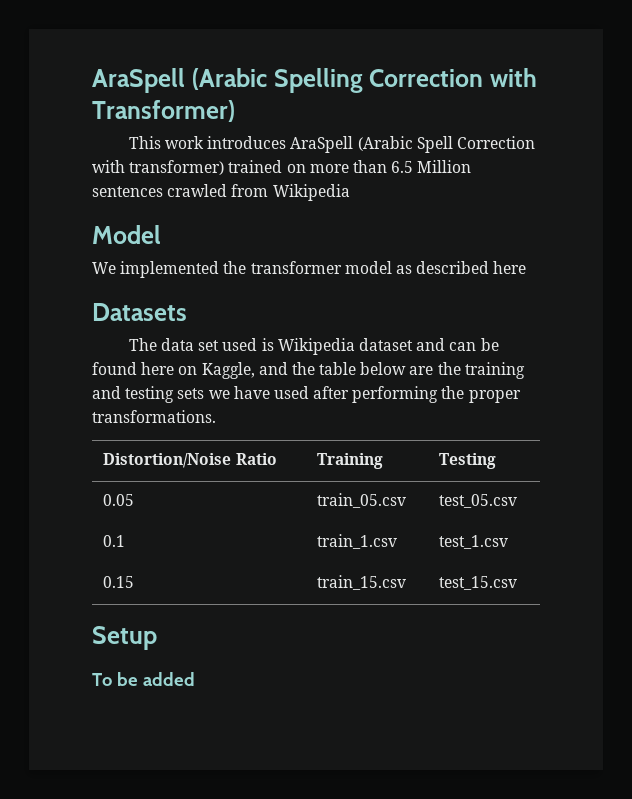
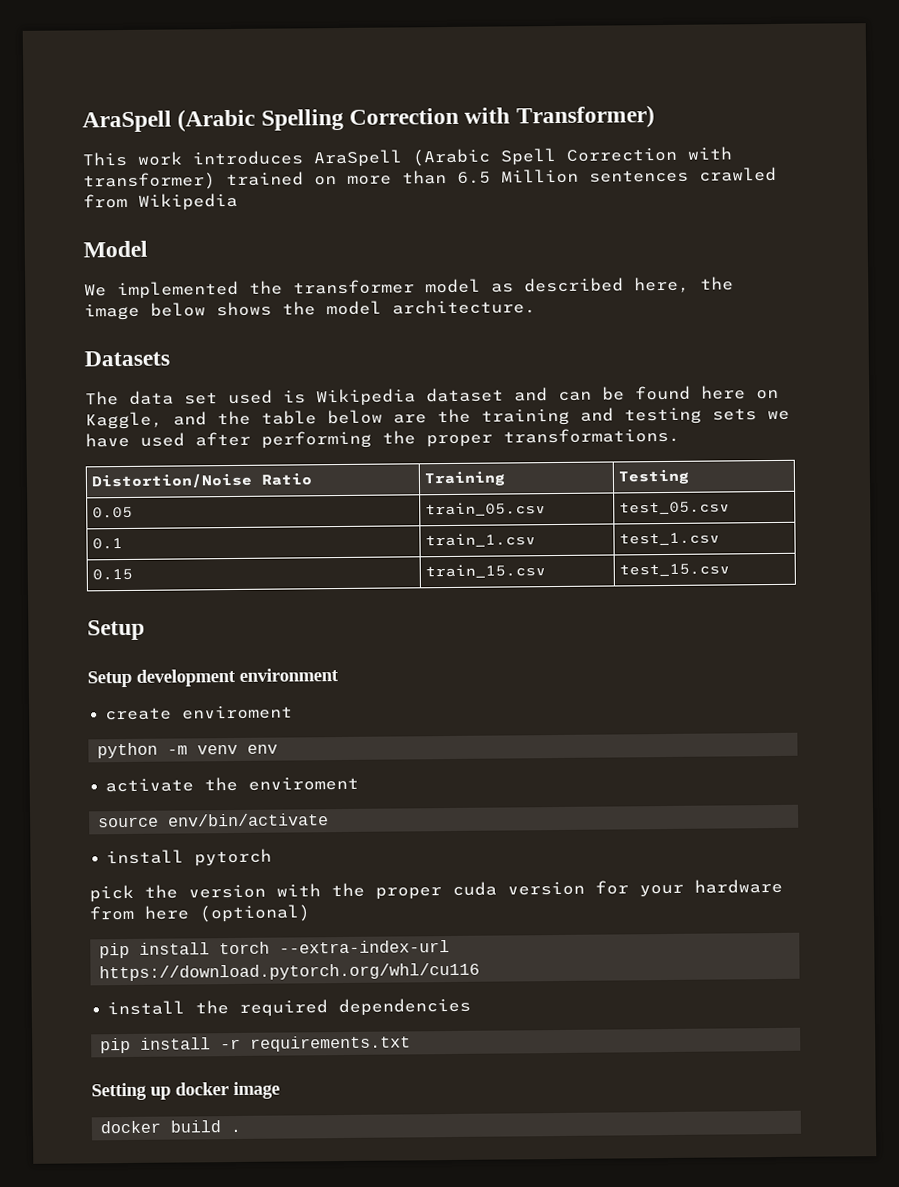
- We implemented the transformer model as described here
+ We implemented the transformer model as described here, the image below shows the model architecture.
- To be added
+ Setup development environment
+ create enviroment
+ python -m venv env
+ activate the enviroment
+ source env/bin/activate
+ install pytorch
+ pick the version with the proper cuda version for your hardware from here (optional)
+ pip install torch --extra-index-url https://download.pytorch.org/whl/cu116
+ install the required dependencies
+ pip install -r requirements.txt
+ Setting up docker image
+ docker build .

